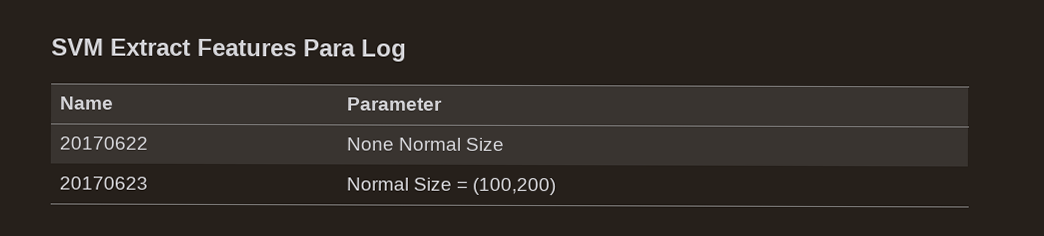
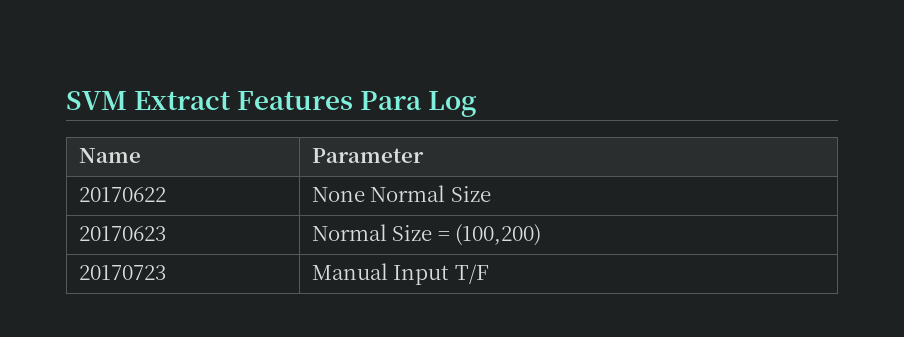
+ 20170723 | Manual Input T/F

